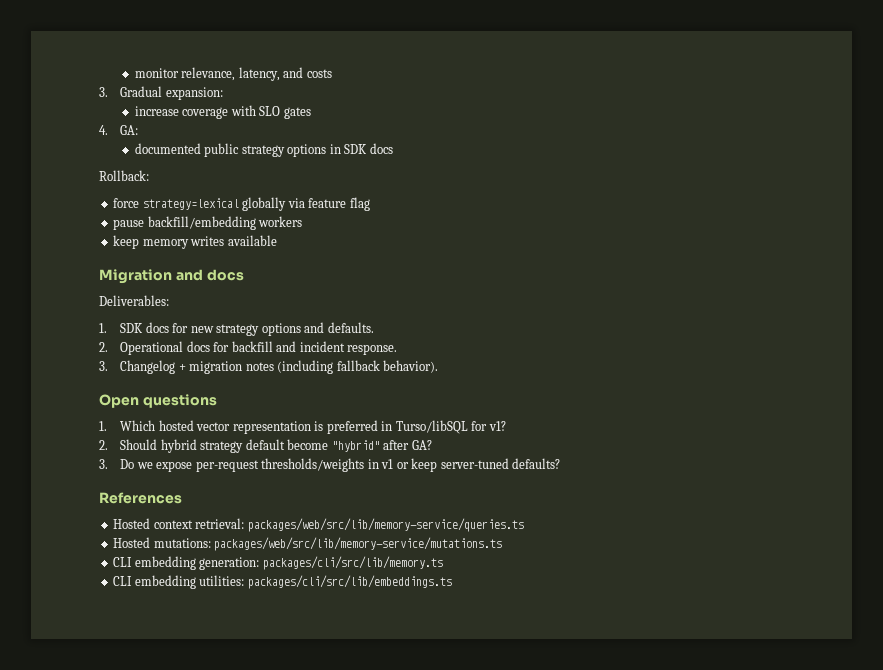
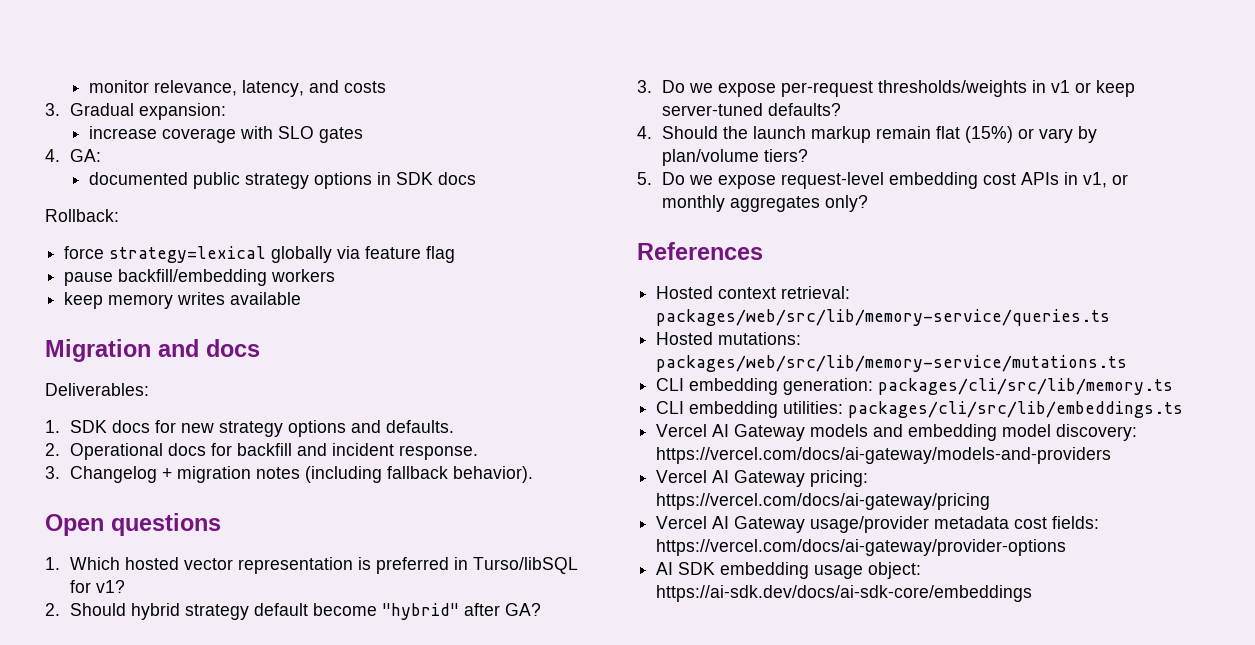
+ 4. Should the launch markup remain flat (15%) or vary by plan/volume tiers?
+ 5. Do we expose request-level embedding cost APIs in v1, or monthly aggregates only?
+ Vercel AI Gateway models and embedding model discovery: https://vercel.com/docs/ai-gateway/models-and-providers
+ Vercel AI Gateway pricing: https://vercel.com/docs/ai-gateway/pricing
+ Vercel AI Gateway usage/provider metadata cost fields: https://vercel.com/docs/ai-gateway/provider-options
+ AI SDK embedding usage object: https://ai-sdk.dev/docs/ai-sdk-core/embeddings

